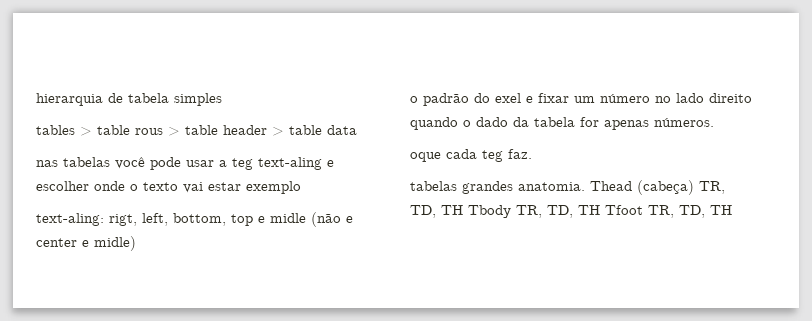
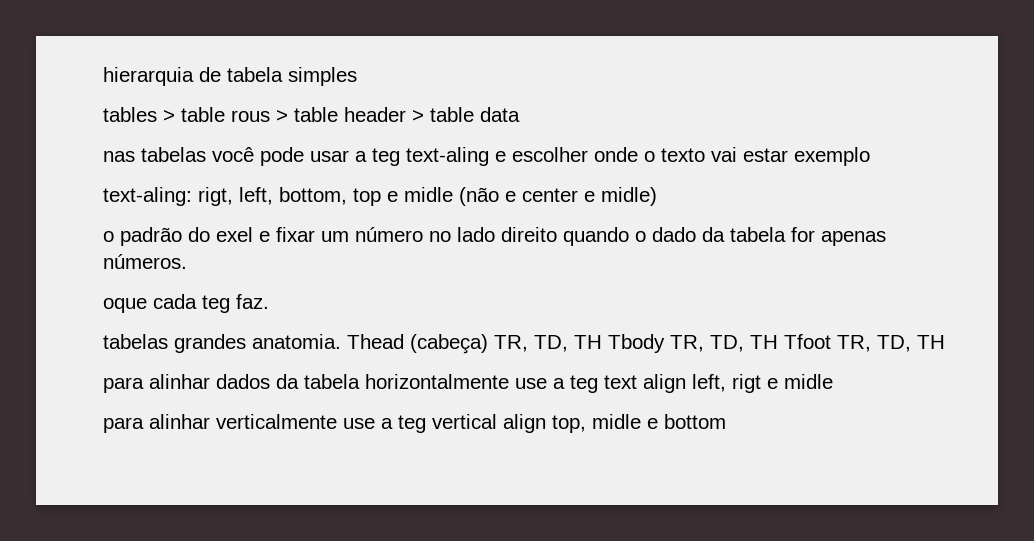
+ para alinhar dados da tabela horizontalmente use a teg text align left, rigt e midle
+ para alinhar verticalmente use a teg vertical align top, midle e bottom

